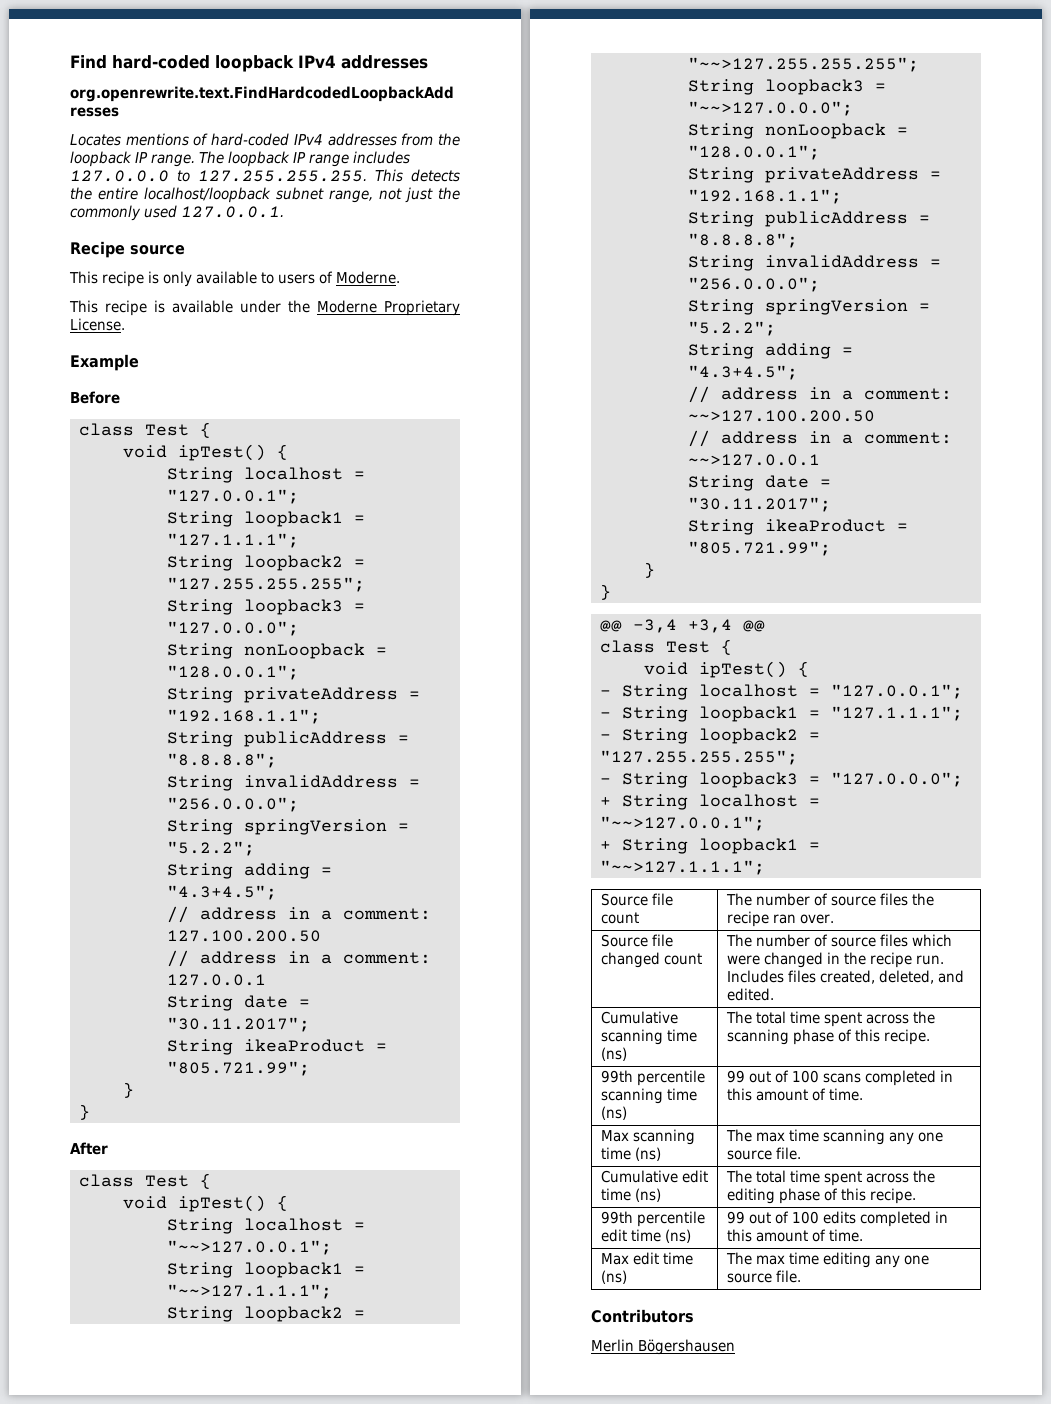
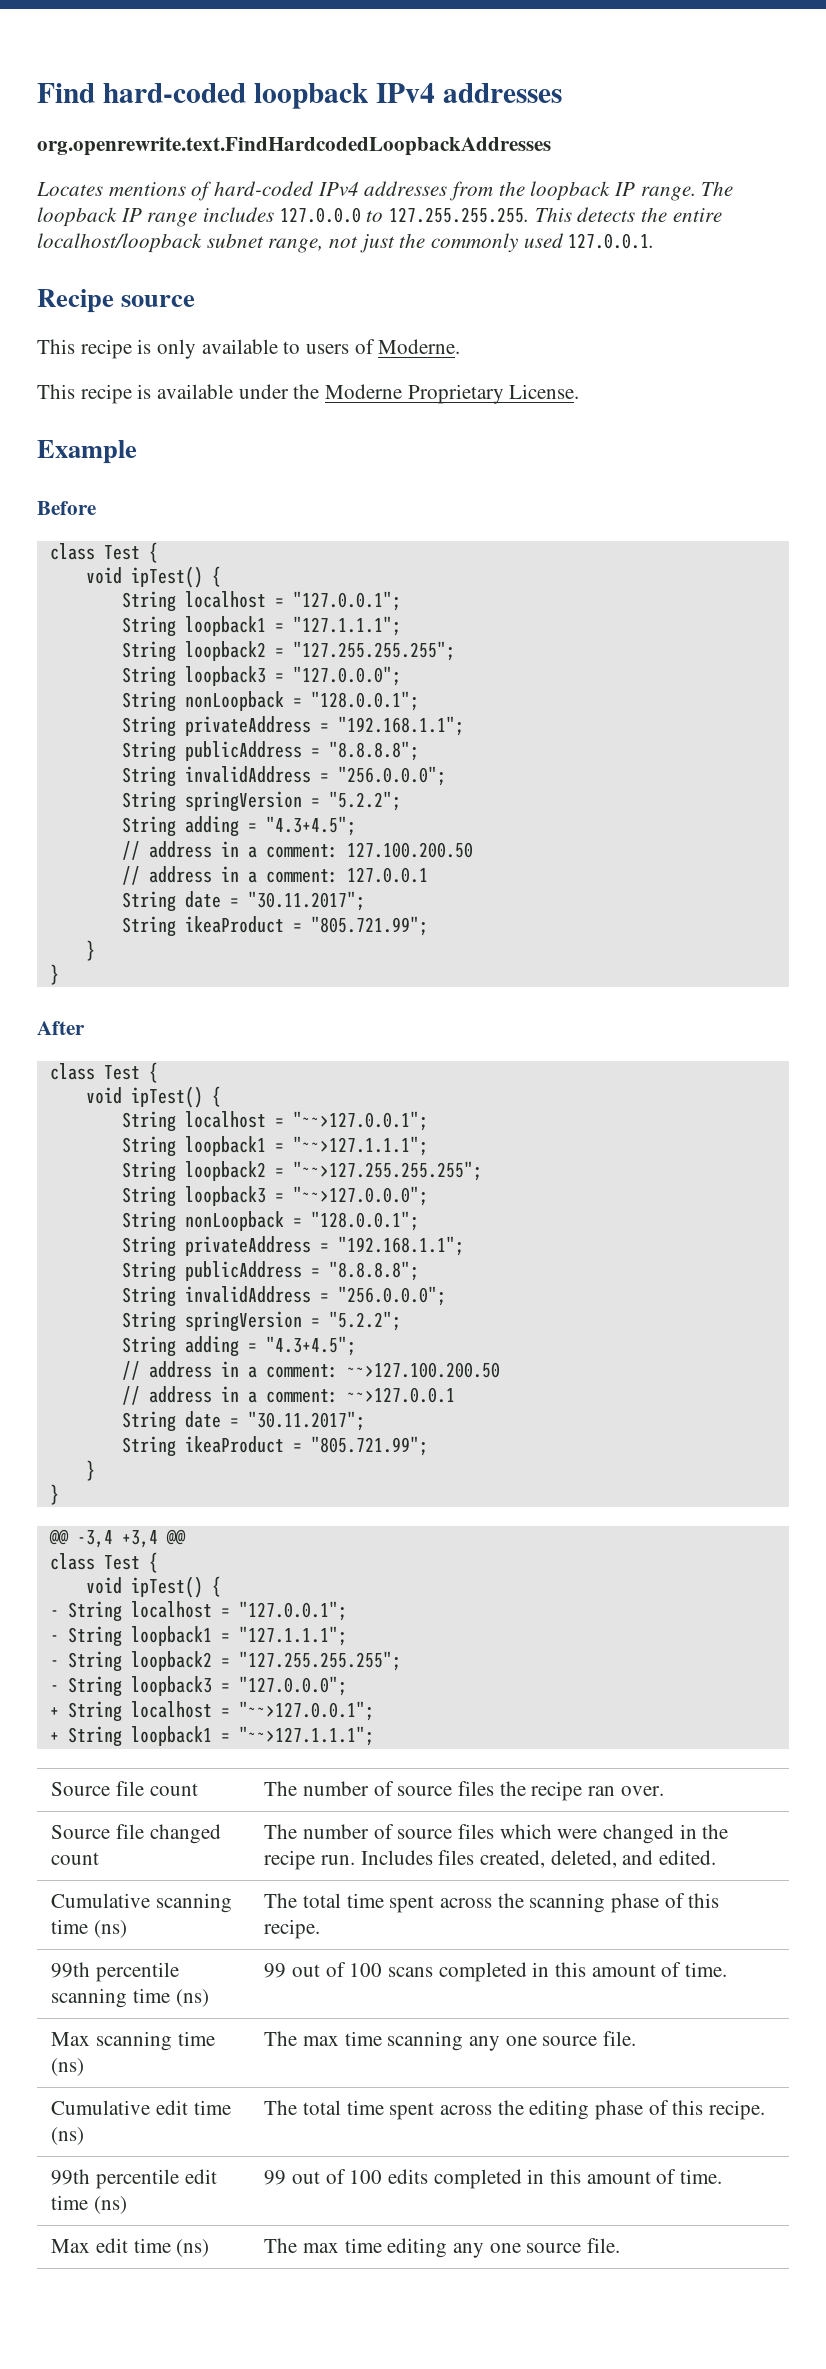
- Contributors
- Merlin Bögershausen

